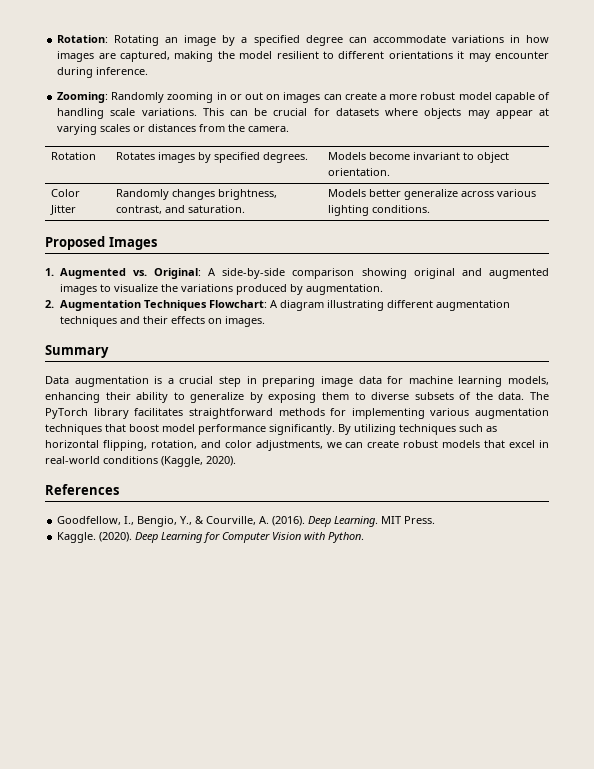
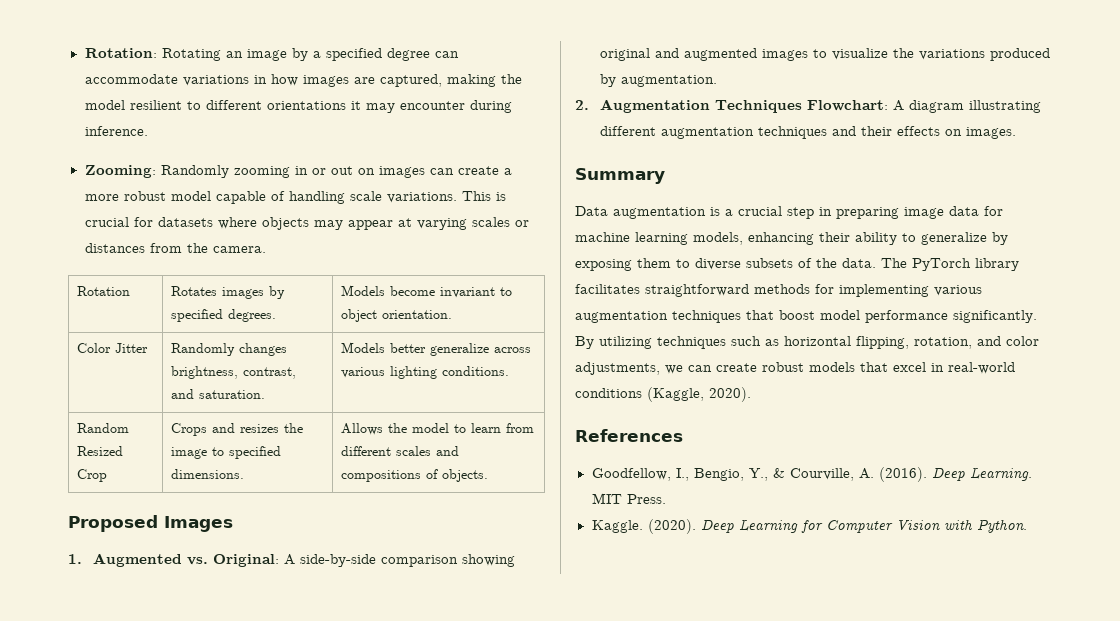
- This can be crucial for datasets where objects may appear at varying scales or distances from the camera.
+ This is crucial for datasets where objects may appear at varying scales or distances from the camera.
+ Random Resized Crop | Crops and resizes the image to specified dimensions. | Allows the model to learn from different scales and compositions of objects.

